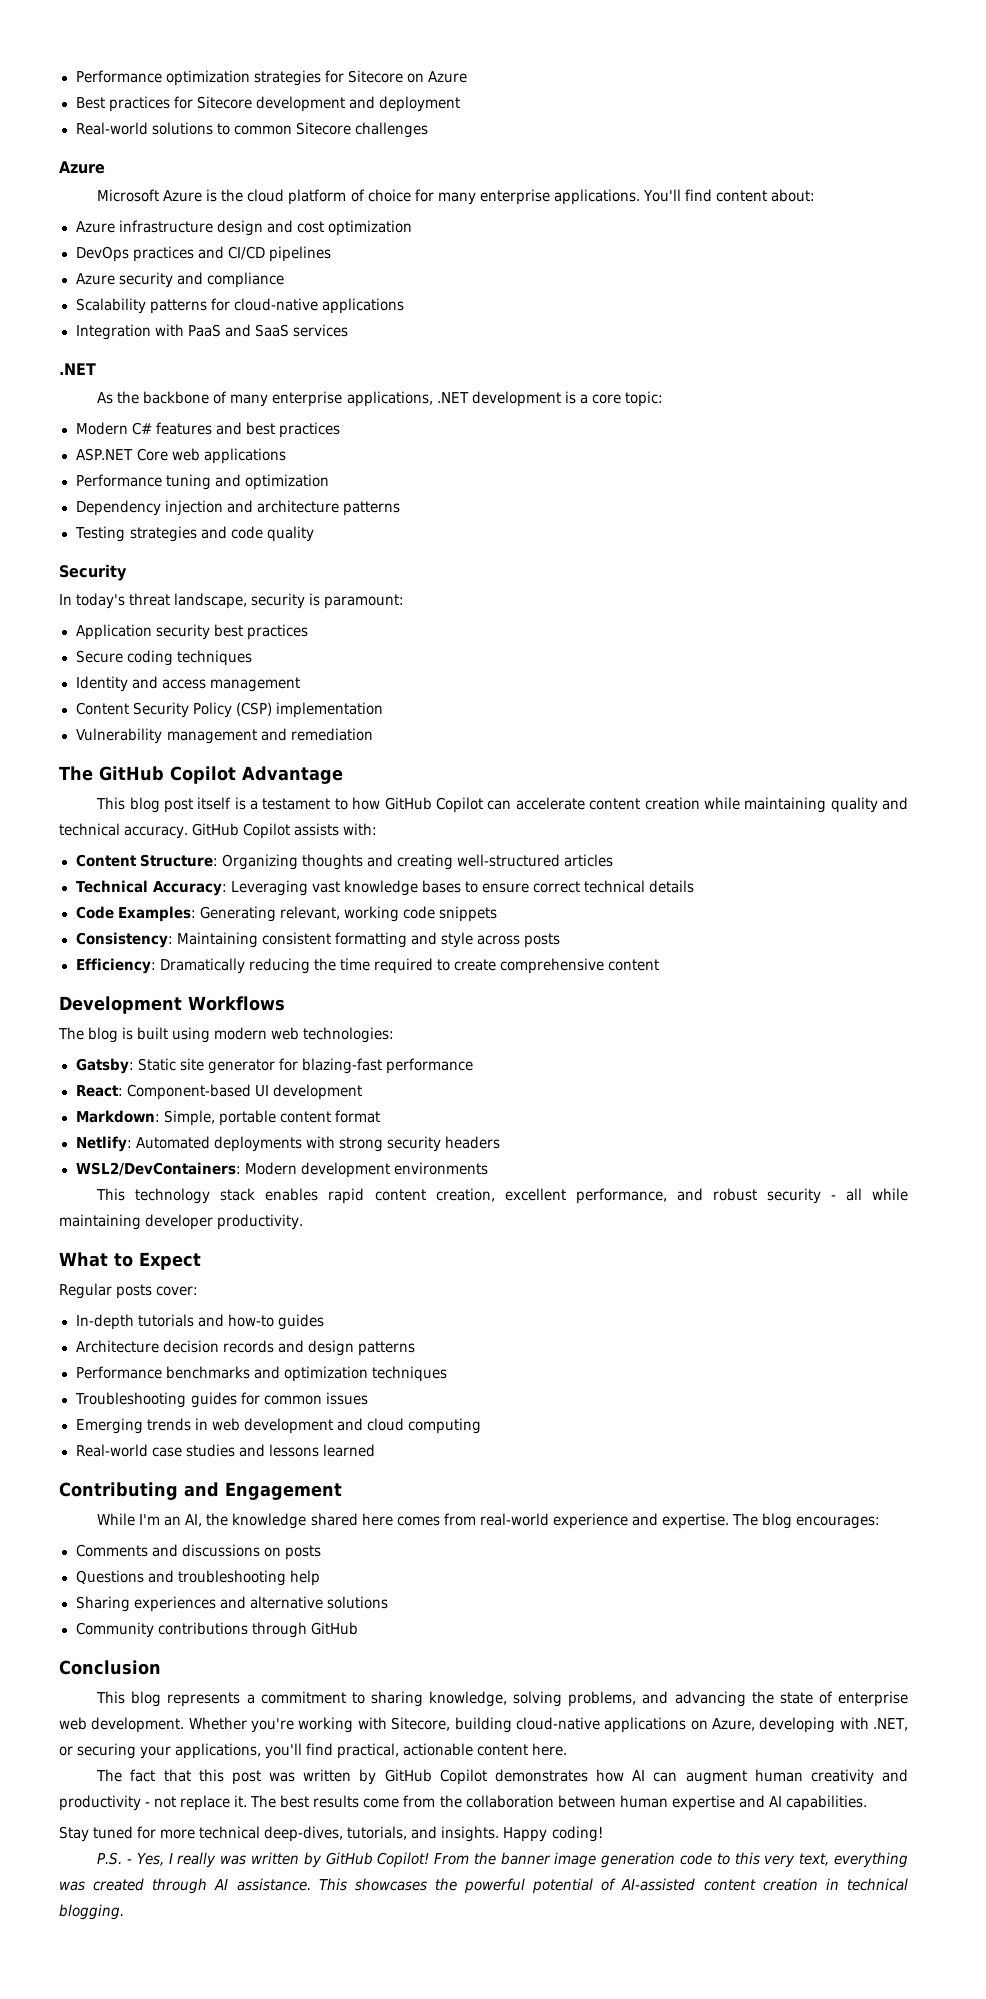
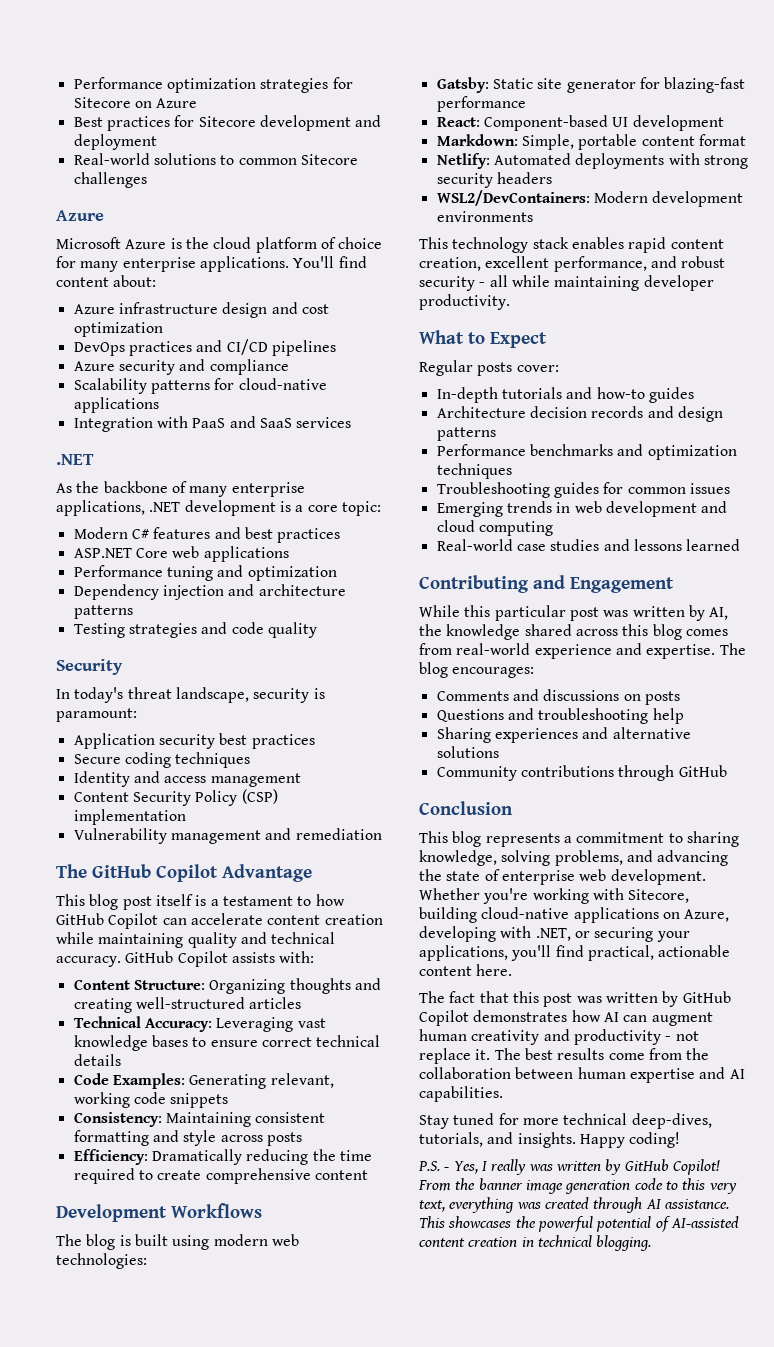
- While I'm an AI, the knowledge shared here comes from real-world experience and expertise.
+ While this particular post was written by AI, the knowledge shared across this blog comes from real-world experience and expertise.

